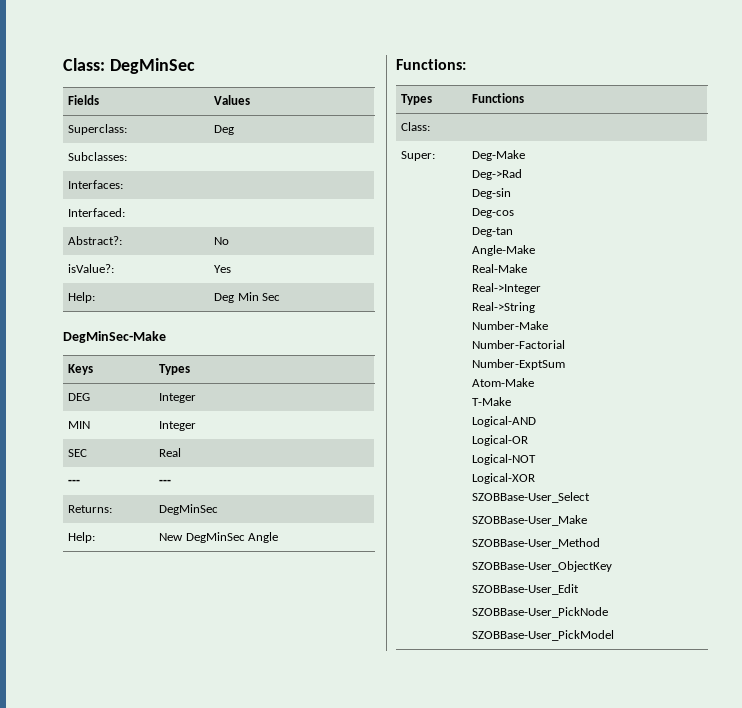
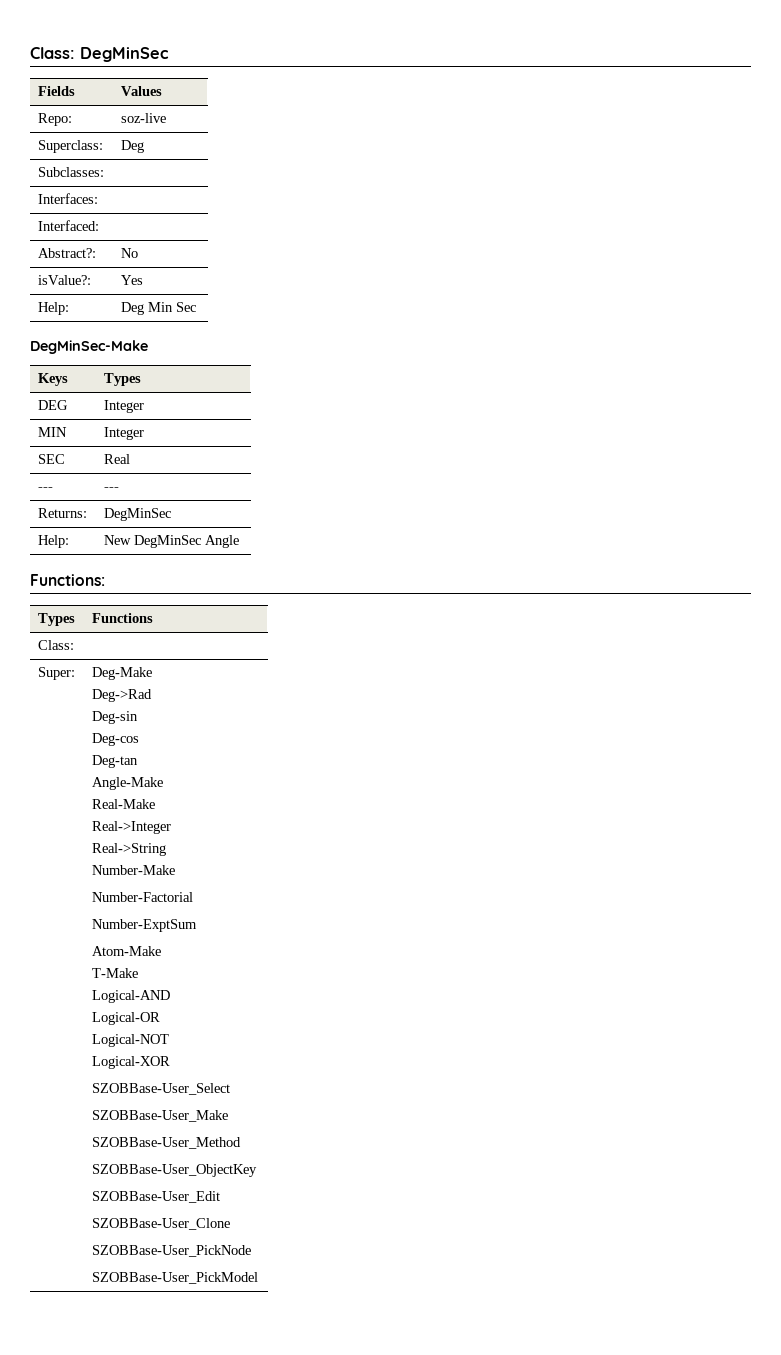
+ Repo: | soz-live
  Super: | Deg-Make
  Deg->Rad
  Deg-sin
  Deg-cos
  Deg-tan
  Angle-Make
  Real-Make
  Real->Integer
  Real->String
  Number-Make
  Number-Factorial
  Number-ExptSum
  Atom-Make
  T-Make
  Logical-AND
  Logical-OR
  Logical-NOT
  Logical-XOR
  SZOBBase-User_Select
  SZOBBase-User_Make
  SZOBBase-User_Method
  SZOBBase-User_ObjectKey
  SZOBBase-User_Edit
+ SZOBBase-User_Clone

